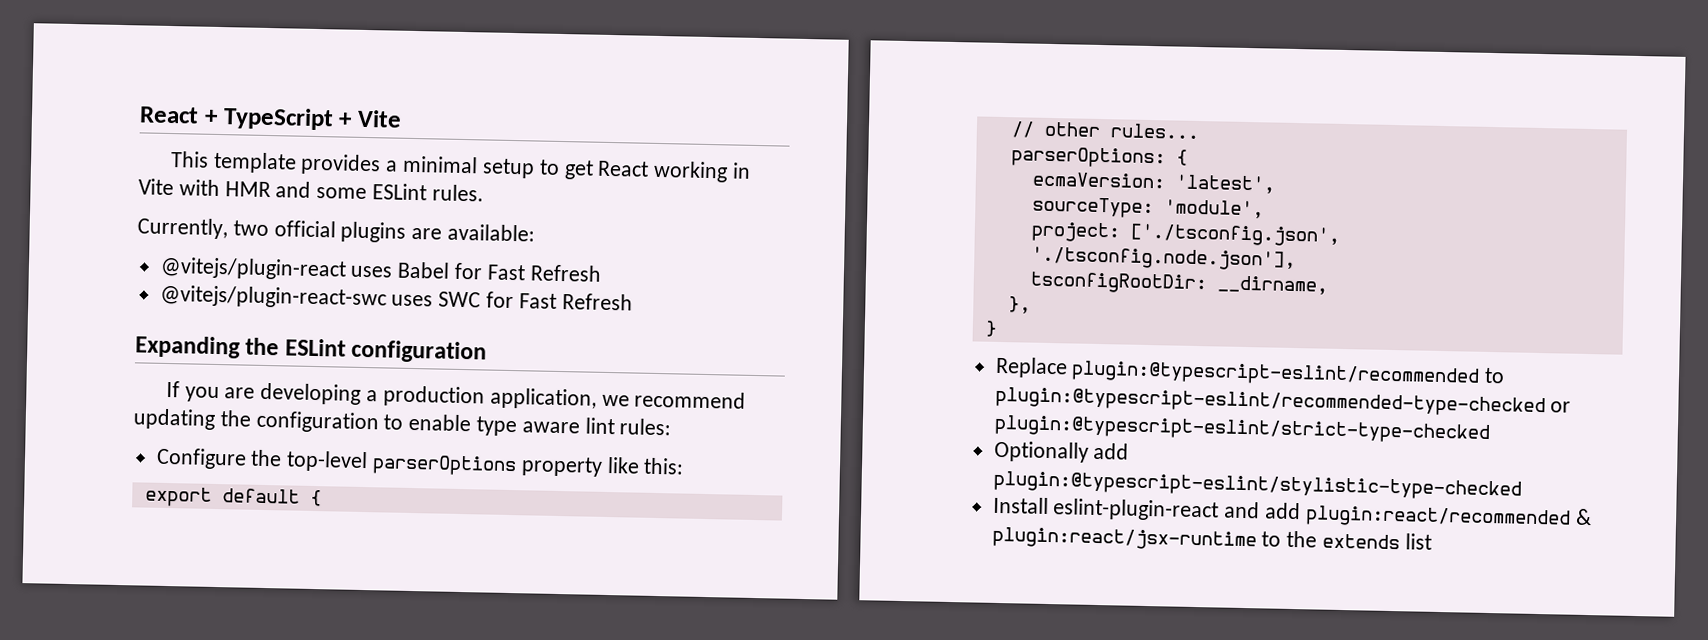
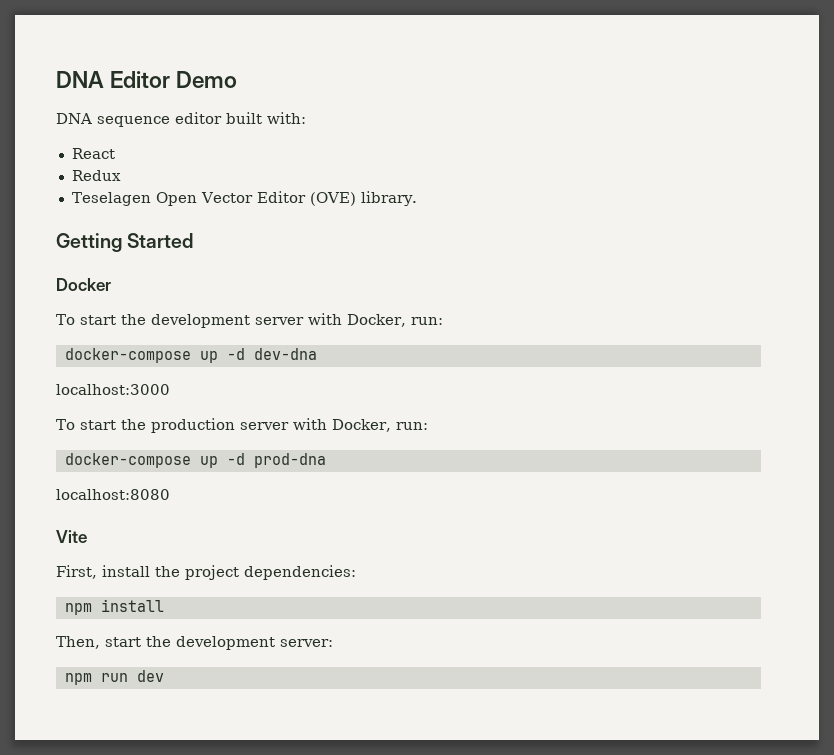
- React + TypeScript + Vite
- This template provides a minimal setup to get React working in Vite with HMR and some ESLint rules.
- Currently, two official plugins are available:
- @vitejs/plugin-react uses Babel for Fast Refresh
- @vitejs/plugin-react-swc uses SWC for Fast Refresh
- Expanding the ESLint configuration
- If you are developing a production application, we recommend updating the configuration to enable type aware lint rules:
- Configure the top-level parserOptions property like this:
- export default {
- // other rules...
- parserOptions: {
- ecmaVersion: 'latest',
- sourceType: 'module',
- project: ['./tsconfig.json', './tsconfig.node.json'],
- tsconfigRootDir: __dirname,
- },
- }
- Replace plugin:@typescript-eslint/recommended to plugin:@typescript-eslint/recommended-type-checked or plugin:@typescript-eslint/strict-type-checked
- Optionally add plugin:@typescript-eslint/stylistic-type-checked
- Install eslint-plugin-react and add plugin:react/recommended & plugin:react/jsx-runtime to the extends list
+ DNA Editor Demo
+ DNA sequence editor built with:
+ React
+ Redux
+ Teselagen Open Vector Editor (OVE) library.
+ Getting Started
+ Docker
+ To start the development server with Docker, run:
+ docker-compose up -d dev-dna
+ localhost:3000
+ To start the production server with Docker, run:
+ docker-compose up -d prod-dna
+ localhost:8080
+ Vite
+ First, install the project dependencies:
+ npm install
+ Then, start the development server:
+ npm run dev

